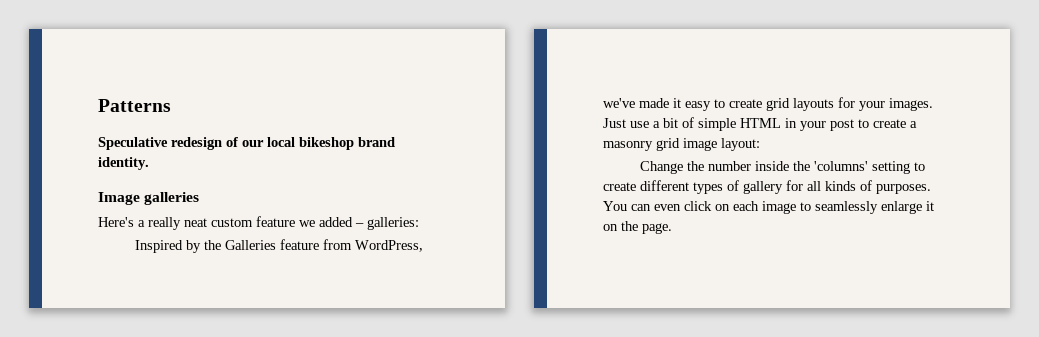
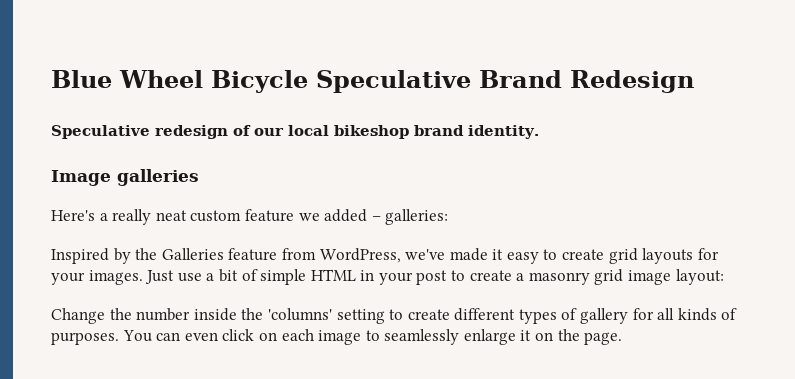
- Patterns
+ Blue Wheel Bicycle Speculative Brand Redesign

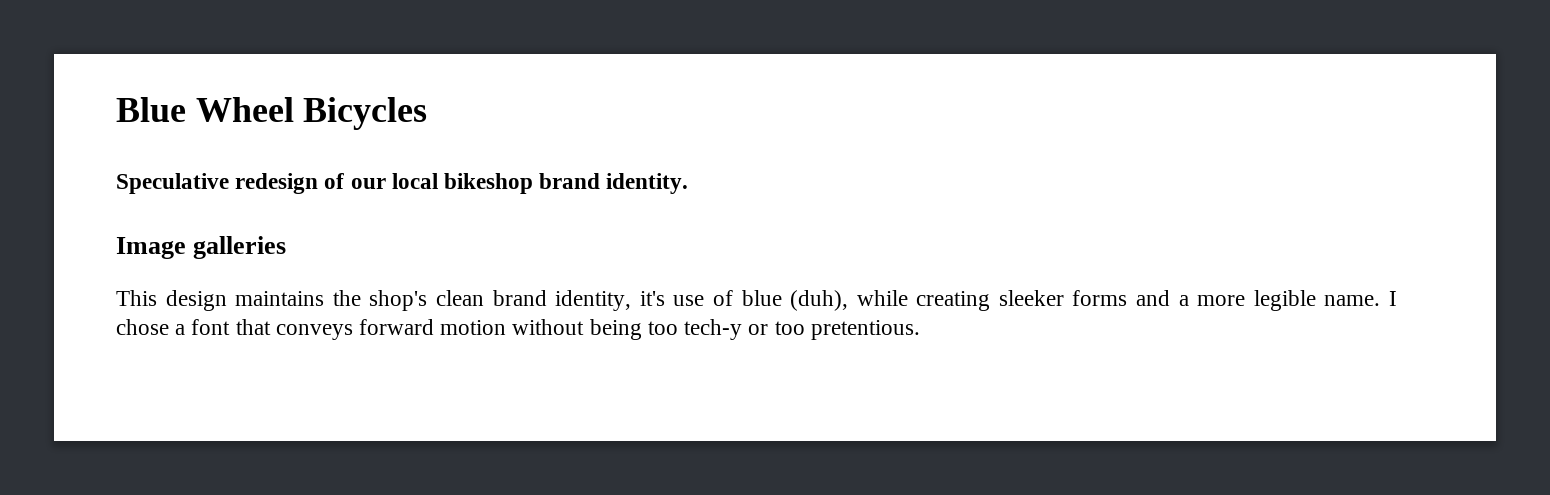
- Blue Wheel Bicycle Speculative Brand Redesign
+ Blue Wheel Bicycles
- Here's a really neat custom feature we added – galleries:
- Inspired by the Galleries feature from WordPress, we've made it easy to create grid layouts for your images. Just use a bit of simple HTML in your post to create a masonry grid image layout:
- Change the number inside the 'columns' setting to create different types of gallery for all kinds of purposes. You can even click on each image to seamlessly enlarge it on the page.
+ This design maintains the shop's clean brand identity, it's use of blue (duh), while creating sleeker forms and a more legible name. I chose a font that conveys forward motion without being too tech-y or too pretentious.

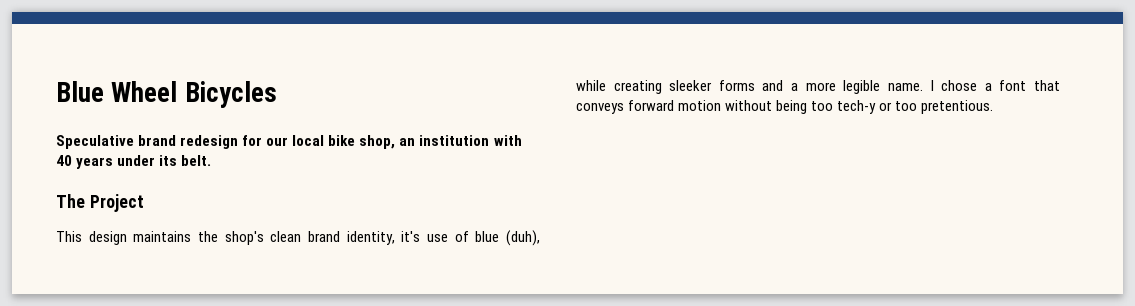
- Speculative redesign of our local bikeshop brand identity.
- Image galleries
+ Speculative brand redesign for our local bike shop, an institution with 40 years under its belt.
+ The Project

